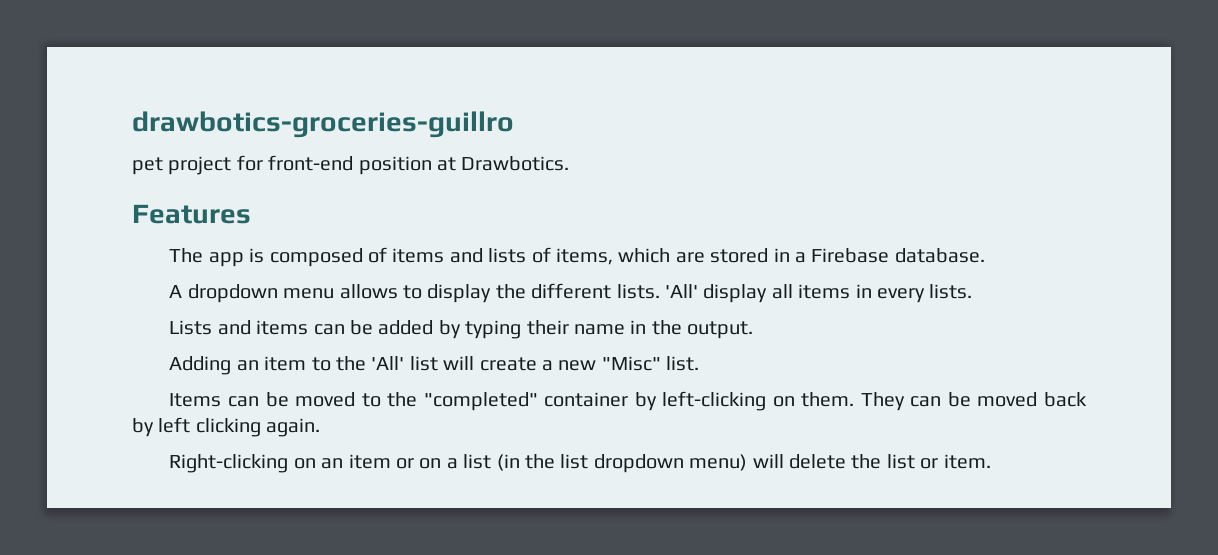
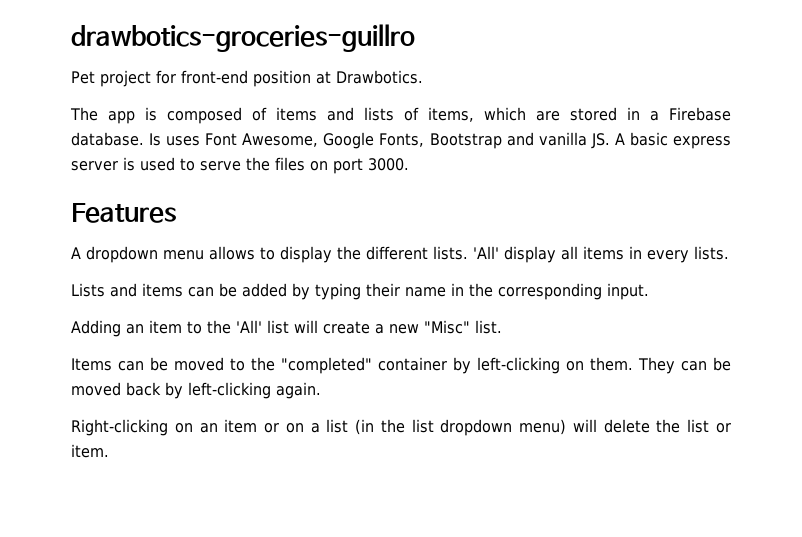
- pet project for front-end position at Drawbotics.
+ Pet project for front-end position at Drawbotics.
- Features
+ Is uses Font Awesome, Google Fonts, Bootstrap and vanilla JS. A basic express server is used to serve the files on port 3000.
+ Features
- Lists and items can be added by typing their name in the output.
+ Lists and items can be added by typing their name in the corresponding input.
- They can be moved back by left clicking again.
+ They can be moved back by left-clicking again.

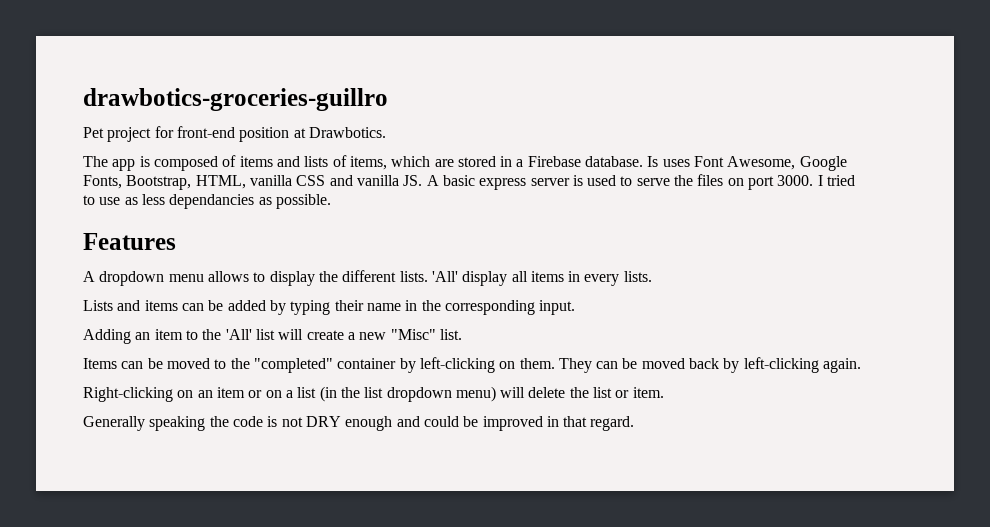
- Is uses Font Awesome, Google Fonts, Bootstrap and vanilla JS. A basic express server is used to serve the files on port 3000.
+ Is uses Font Awesome, Google Fonts, Bootstrap, HTML, vanilla CSS and vanilla JS. A basic express server is used to serve the files on port 3000. I tried to use as less dependancies as possible.
+ Generally speaking the code is not DRY enough and could be improved in that regard.

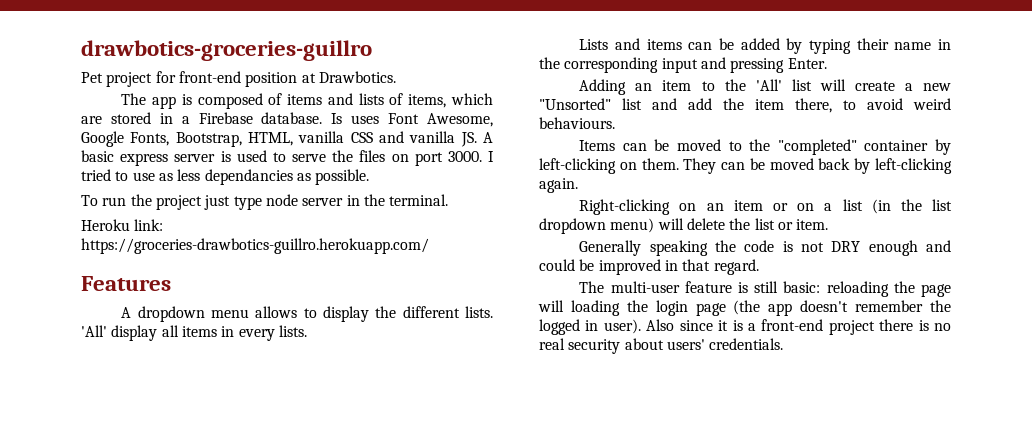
+ To run the project just type node server in the terminal.
+ Heroku link: https://groceries-drawbotics-guillro.herokuapp.com/
- Lists and items can be added by typing their name in the corresponding input.
+ Lists and items can be added by typing their name in the corresponding input and pressing Enter.
- Adding an item to the 'All' list will create a new "Misc" list.
+ Adding an item to the 'All' list will create a new "Unsorted" list and add the item there, to avoid weird behaviours.
+ The multi-user feature is still basic: reloading the page will loading the login page (the app doesn't remember the logged in user). Also since it is a front-end project there is no real security about users' credentials.

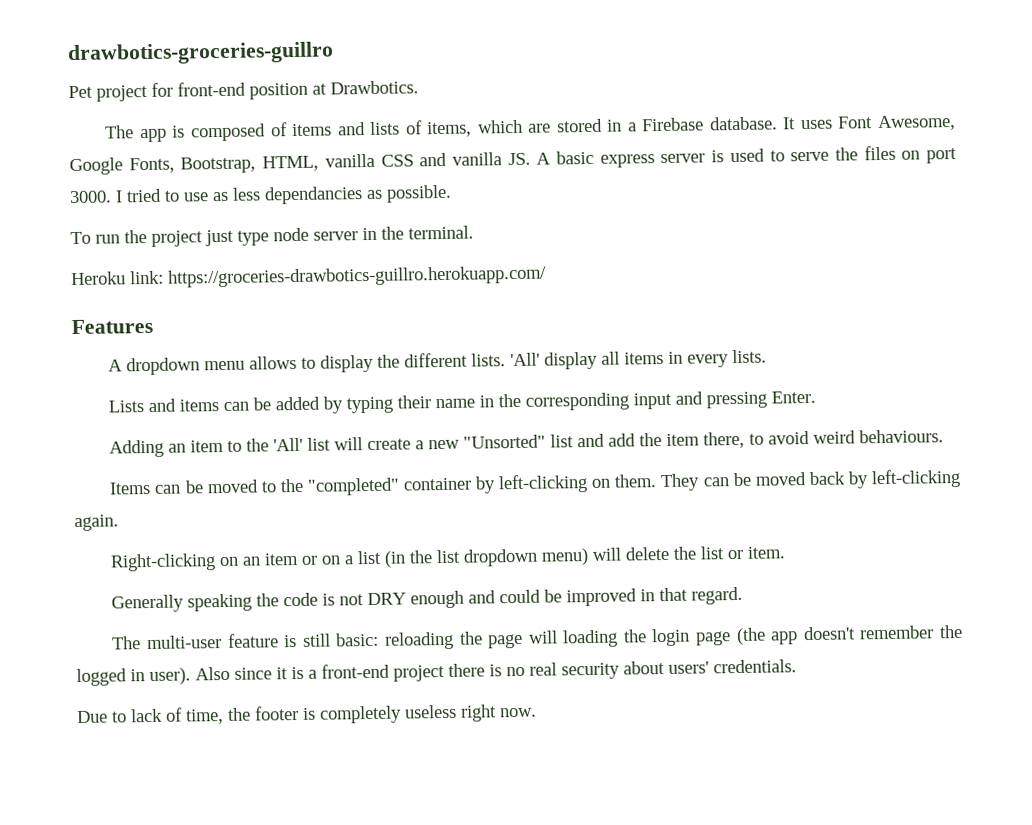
- Is uses Font Awesome, Google Fonts, Bootstrap, HTML, vanilla CSS and vanilla JS. A basic express server is used to serve the files on port 3000.
+ It uses Font Awesome, Google Fonts, Bootstrap, HTML, vanilla CSS and vanilla JS. A basic express server is used to serve the files on port 3000.
+ Due to lack of time, the footer is completely useless right now.

